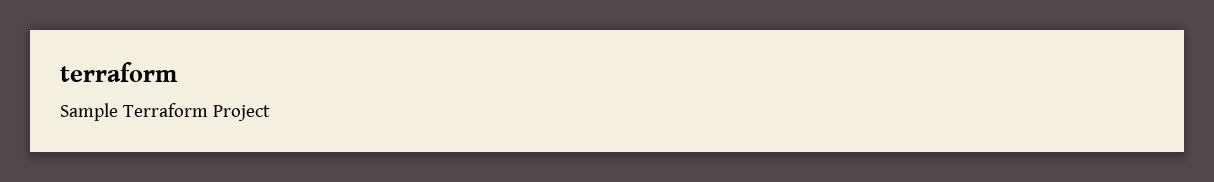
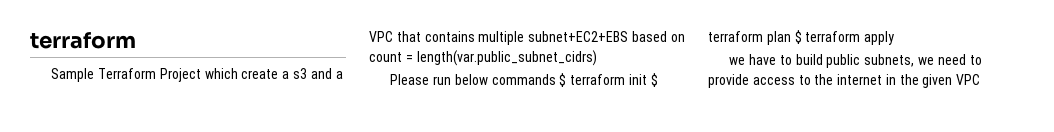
- Sample Terraform Project
+ Sample Terraform Project which create a s3 and a VPC that contains multiple subnet+EC2+EBS based on count = length(var.public_subnet_cidrs)
+ Please run below commands $ terraform init $ terraform plan $ terraform apply
+ we have to build public subnets, we need to provide access to the internet in the given VPC

